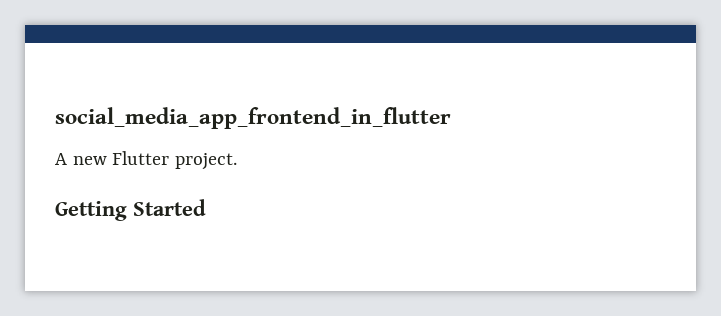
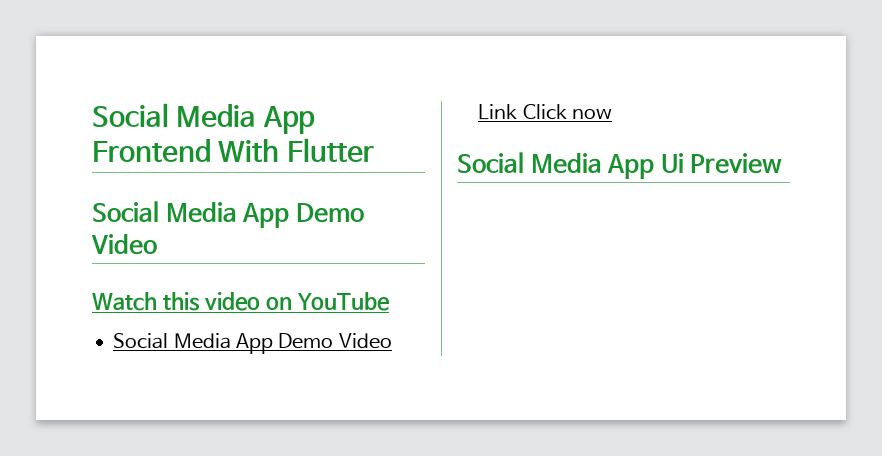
- social_media_app_frontend_in_flutter
- A new Flutter project.
- Getting Started
+ Social Media App Frontend With Flutter
+ Social Media App Demo Video
+ Watch this video on YouTube
+ Social Media App Demo Video Link Click now
+ Social Media App Ui Preview

